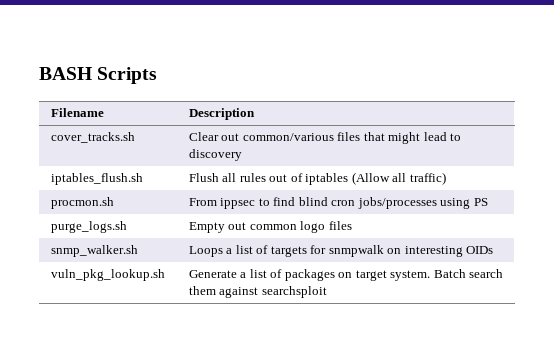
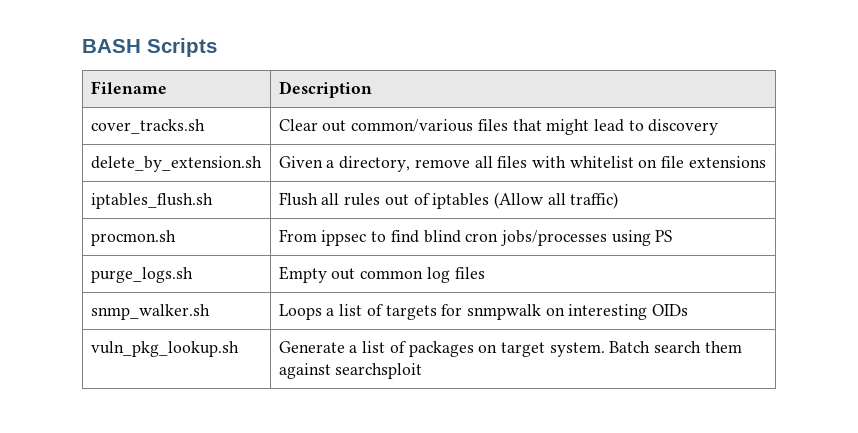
+ delete_by_extension.sh | Given a directory, remove all files with whitelist on file extensions
- purge_logs.sh | Empty out common logo files
+ purge_logs.sh | Empty out common log files

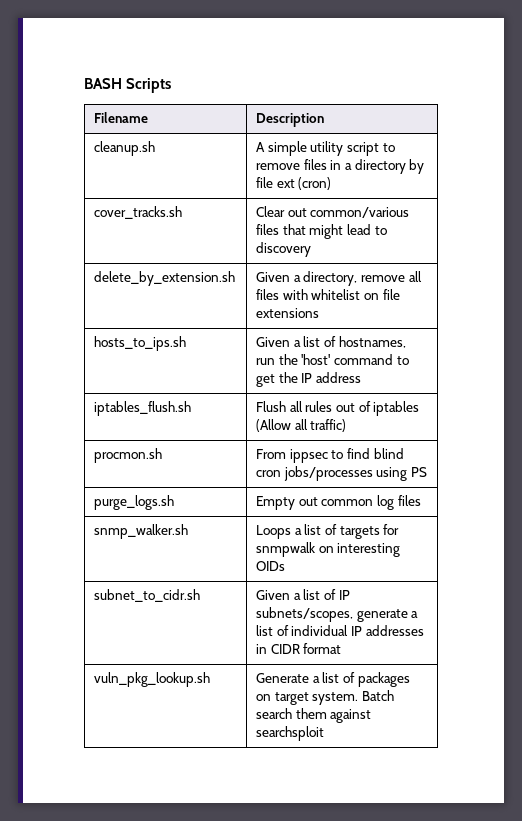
+ cleanup.sh | A simple utility script to remove files in a directory by file ext (cron)
+ hosts_to_ips.sh | Given a list of hostnames, run the 'host' command to get the IP address
+ subnet_to_cidr.sh | Given a list of IP subnets/scopes, generate a list of individual IP addresses in CIDR format

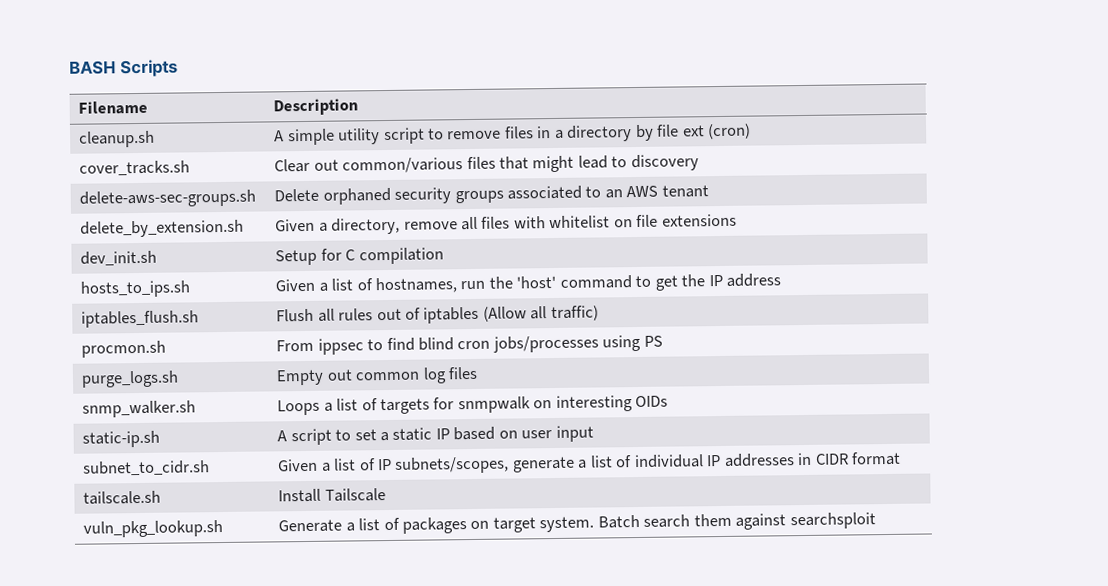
+ delete-aws-sec-groups.sh | Delete orphaned security groups associated to an AWS tenant
+ dev_init.sh | Setup for C compilation
+ static-ip.sh | A script to set a static IP based on user input
+ tailscale.sh | Install Tailscale

